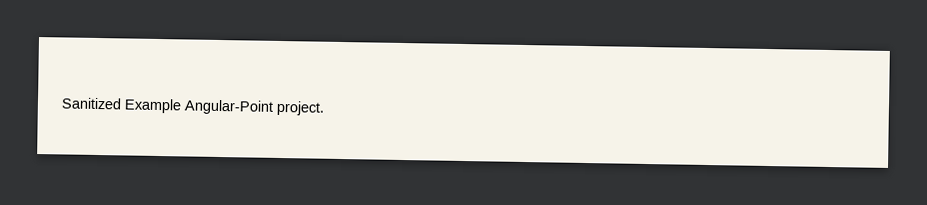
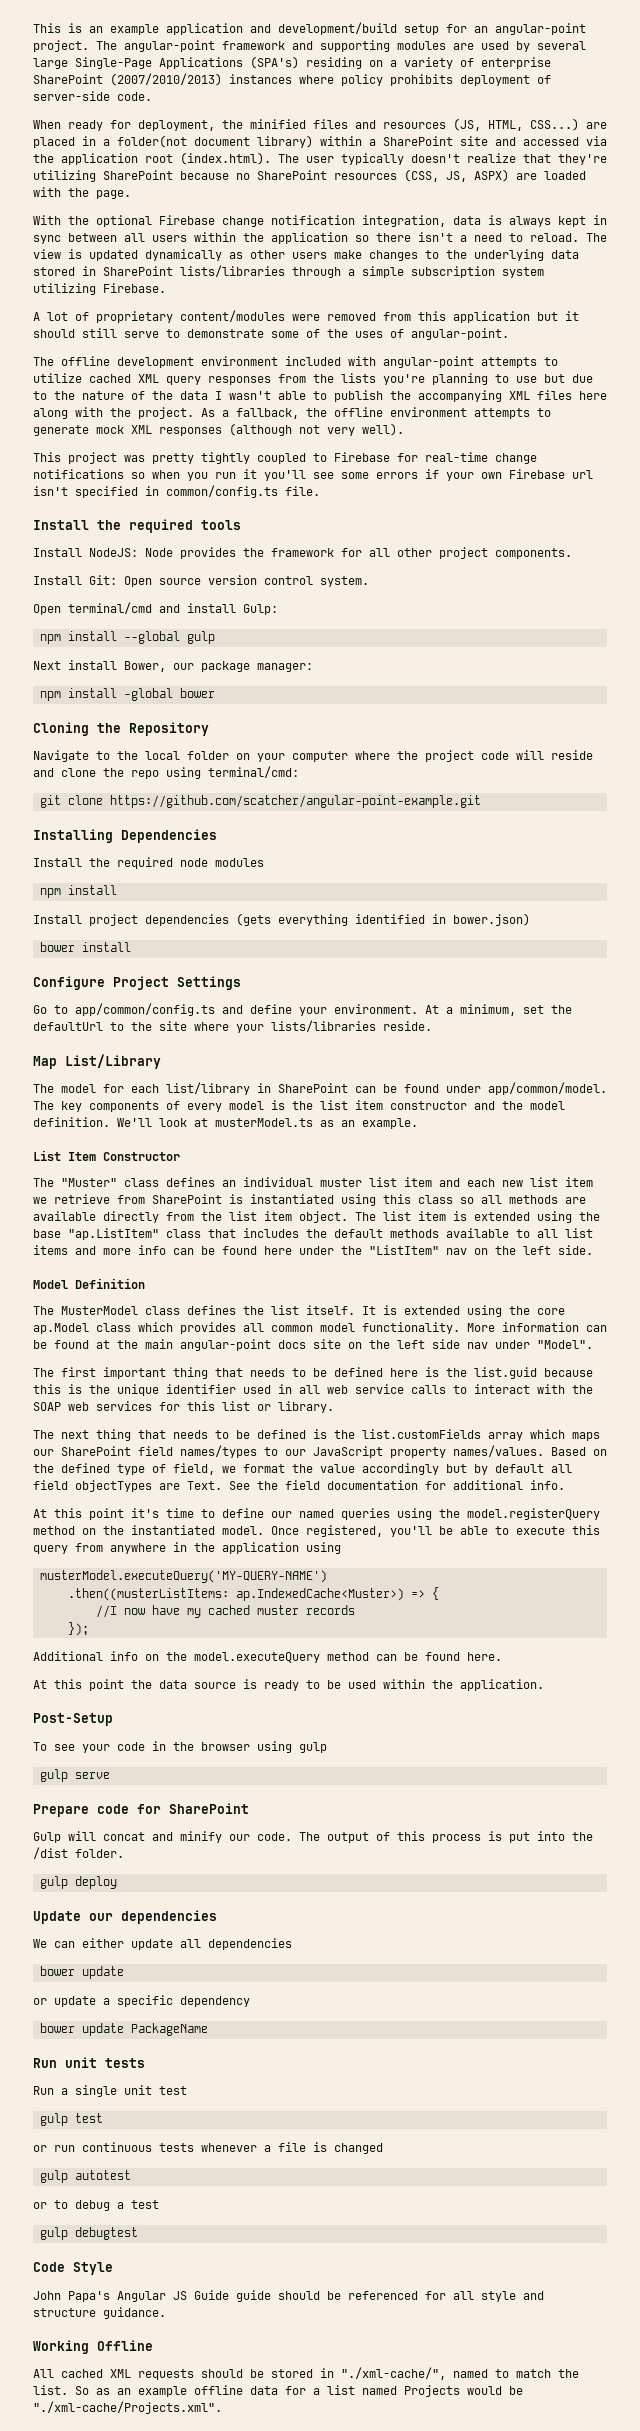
- Sanitized Example Angular-Point project.
+ This is an example application and development/build setup for an angular-point project. The angular-point framework and supporting modules are used by several large Single-Page Applications (SPA's) residing on a variety of enterprise SharePoint (2007/2010/2013) instances where policy prohibits deployment of server-side code.
+ When ready for deployment, the minified files and resources (JS, HTML, CSS...) are placed in a folder(not document library) within a SharePoint site and accessed via the application root (index.html). The user typically doesn't realize that they're utilizing SharePoint because no SharePoint resources (CSS, JS, ASPX) are loaded with the page.
+ With the optional Firebase change notification integration, data is always kept in sync between all users within the application so there isn't a need to reload. The view is updated dynamically as other users make changes to the underlying data stored in SharePoint lists/libraries through a simple subscription system utilizing Firebase.
+ A lot of proprietary content/modules were removed from this application but it should still serve to demonstrate some of the uses of angular-point.
+ The offline development environment included with angular-point attempts to utilize cached XML query responses from the lists you're planning to use but due to the nature of the data I wasn't able to publish the accompanying XML files here along with the project. As a fallback, the offline environment attempts to generate mock XML responses (although not very well).
+ This project was pretty tightly coupled to Firebase for real-time change notifications so when you run it you'll see some errors if your own Firebase url isn't specified in common/config.ts file.
+ Install the required tools
+ Install NodeJS: Node provides the framework for all other project components.
+ Install Git: Open source version control system.
+ Open terminal/cmd and install Gulp:
+ npm install --global gulp
+ Next install Bower, our package manager:
+ npm install -global bower
+ Cloning the Repository
+ Navigate to the local folder on your computer where the project code will reside and clone the repo using terminal/cmd:
+ git clone https://github.com/scatcher/angular-point-example.git
+ Installing Dependencies
+ Install the required node modules
+ npm install
+ Install project dependencies (gets everything identified in bower.json)
+ bower install
+ Configure Project Settings
+ Go to app/common/config.ts and define your environment. At a minimum, set the defaultUrl to the site where your lists/libraries reside.
+ Map List/Library
+ The model for each list/library in SharePoint can be found under app/common/model. The key components of every model is the list item constructor and the model definition. We'll look at musterModel.ts as an example.
+ List Item Constructor
+ The "Muster" class defines an individual muster list item and each new list item we retrieve from SharePoint is instantiated using this class so all methods are available directly from the list item object. The list item is extended using the base "ap.ListItem" class that includes the default methods available to all list items and more info can be found here under the "ListItem" nav on the left side.
+ Model Definition
+ The MusterModel class defines the list itself. It is extended using the core ap.Model class which provides all common model functionality. More information can be found at the main angular-point docs site on the left side nav under "Model".
+ The first important thing that needs to be defined here is the list.guid because this is the unique identifier used in all web service calls to interact with the SOAP web services for this list or library.
+ The next thing that needs to be defined is the list.customFields array which maps our SharePoint field names/types to our JavaScript property names/values. Based on the defined type of field, we format the value accordingly but by default all field objectTypes are Text. See the field documentation for additional info.
+ At this point it's time to define our named queries using the model.registerQuery method on the instantiated model. Once registered, you'll be able to execute this query from anywhere in the application using
+ musterModel.executeQuery('MY-QUERY-NAME')
+ .then((musterListItems: ap.IndexedCache<Muster>) => {
+ //I now have my cached muster records
+ });
+ Additional info on the model.executeQuery method can be found here.
+ At this point the data source is ready to be used within the application.
+ Post-Setup
+ To see your code in the browser using gulp
+ gulp serve
+ Prepare code for SharePoint
+ Gulp will concat and minify our code. The output of this process is put into the /dist folder.
+ gulp deploy
+ Update our dependencies
+ We can either update all dependencies
+ bower update
+ or update a specific dependency
+ bower update PackageName
+ Run unit tests
+ Run a single unit test
+ gulp test
+ or run continuous tests whenever a file is changed
+ gulp autotest
+ or to debug a test
+ gulp debugtest
+ Code Style
+ John Papa's Angular JS Guide guide should be referenced for all style and structure guidance.
+ Working Offline
+ All cached XML requests should be stored in "./xml-cache/", named to match the list. So as an example offline data for a list named Projects would be "./xml-cache/Projects.xml".

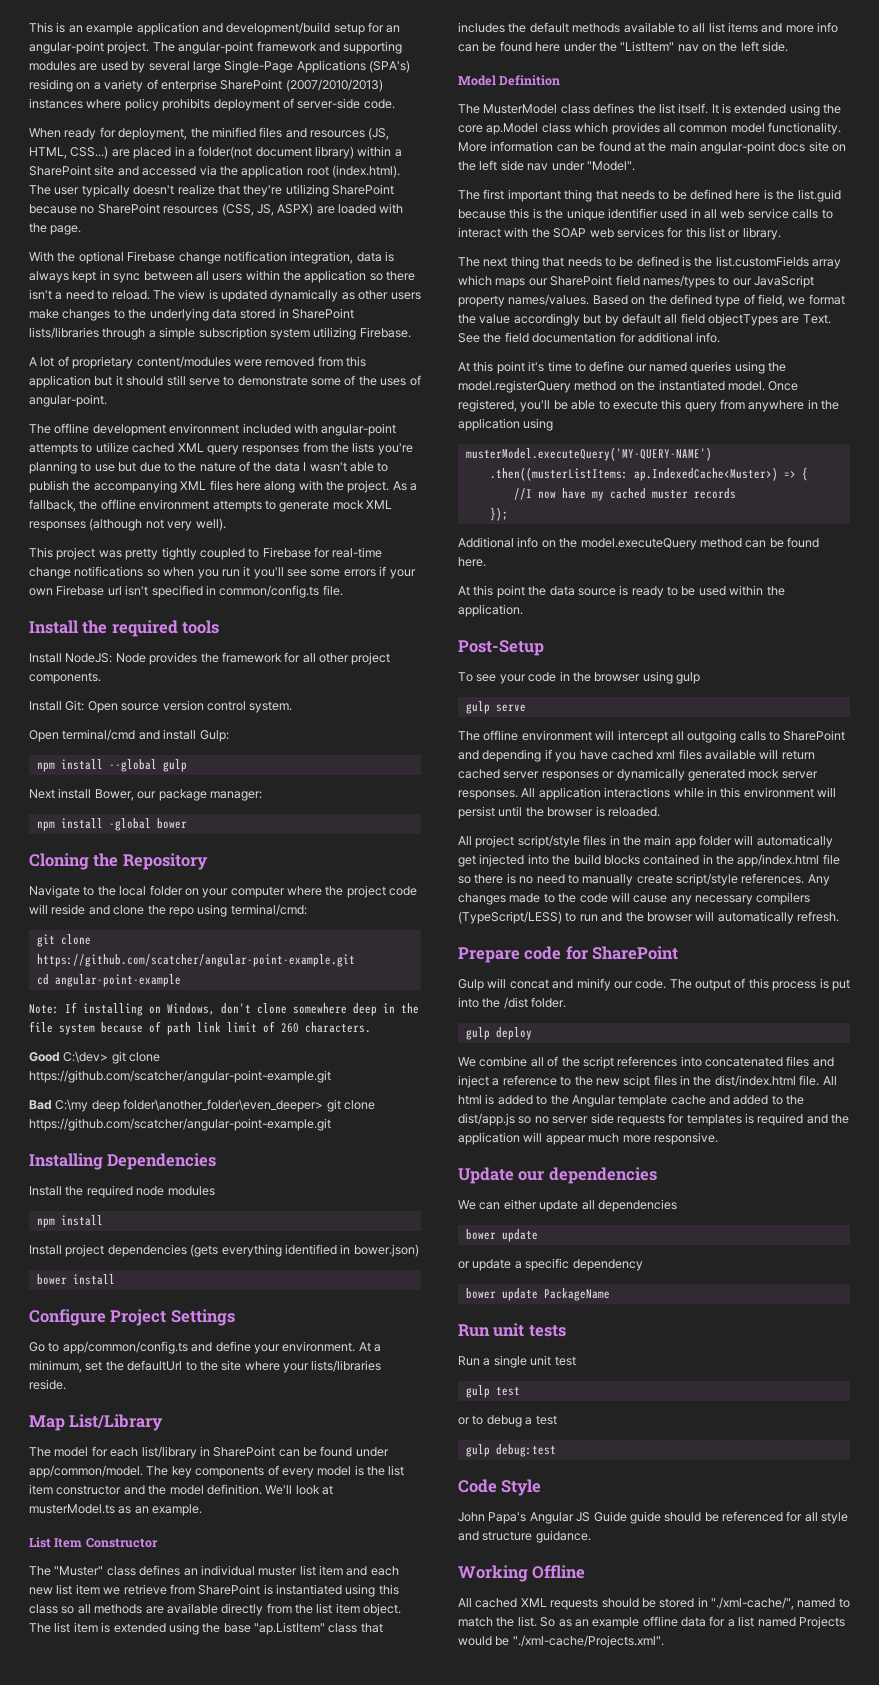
+ cd angular-point-example
+ Note: If installing on Windows, don't clone somewhere deep in the file system because of path link limit of 260 characters.
+ Good C:\dev> git clone https://github.com/scatcher/angular-point-example.git
+ Bad C:\my deep folder\another_folder\even_deeper> git clone https://github.com/scatcher/angular-point-example.git
+ The offline environment will intercept all outgoing calls to SharePoint and depending if you have cached xml files available will return cached server responses or dynamically generated mock server responses. All application interactions while in this environment will persist until the browser is reloaded.
+ All project script/style files in the main app folder will automatically get injected into the build blocks contained in the app/index.html file so there is no need to manually create script/style references. Any changes made to the code will cause any necessary compilers (TypeScript/LESS) to run and the browser will automatically refresh.
+ We combine all of the script references into concatenated files and inject a reference to the new scipt files in the dist/index.html file. All html is added to the Angular template cache and added to the dist/app.js so no server side requests for templates is required and the application will appear much more responsive.
- or run continuous tests whenever a file is changed
- gulp autotest
- gulp debugtest
+ gulp debug:test

